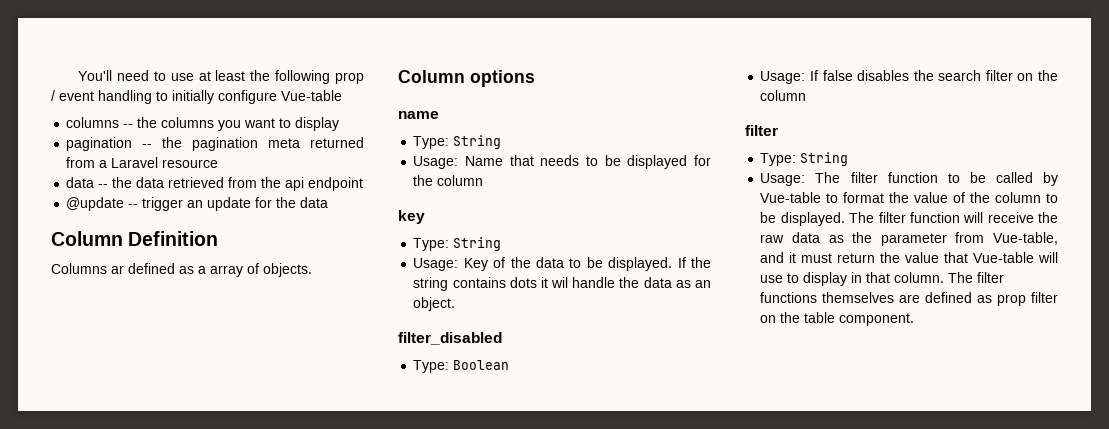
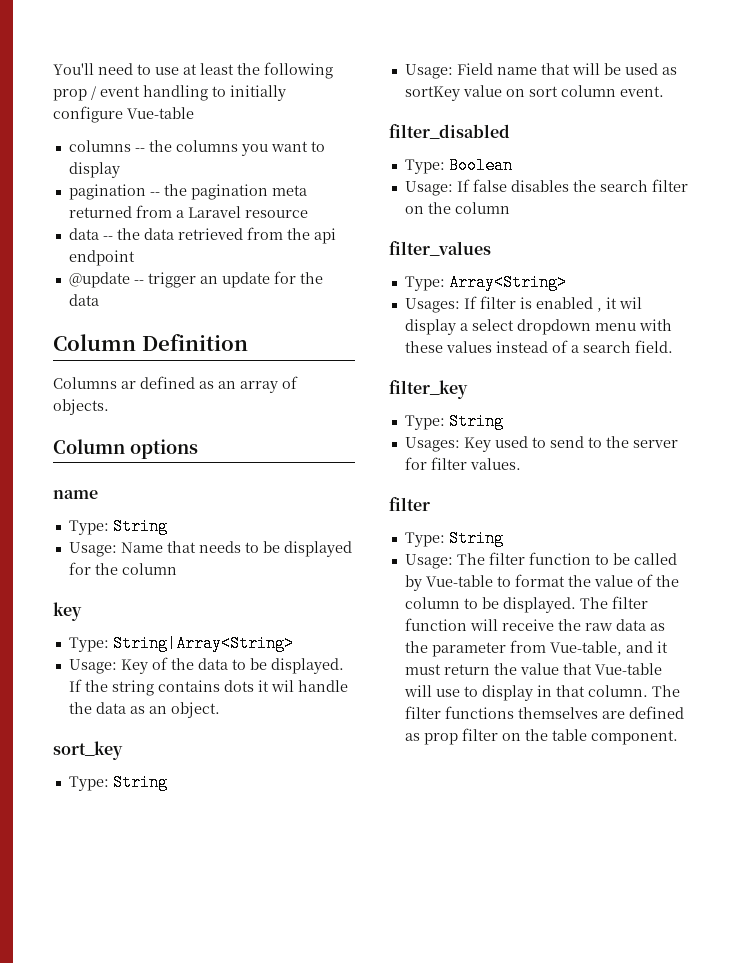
- Columns ar defined as a array of objects.
+ Columns ar defined as an array of objects.
  key
- Type: String
+ Type: String|Array<String>
+ sort_key
+ Type: String
+ Usage: Field name that will be used as sortKey value on sort column event.
+ filter_values
+ Type: Array<String>
+ Usages: If filter is enabled , it wil display a select dropdown menu with these values instead of a search field.
+ filter_key
+ Type: String
+ Usages: Key used to send to the server for filter values.

